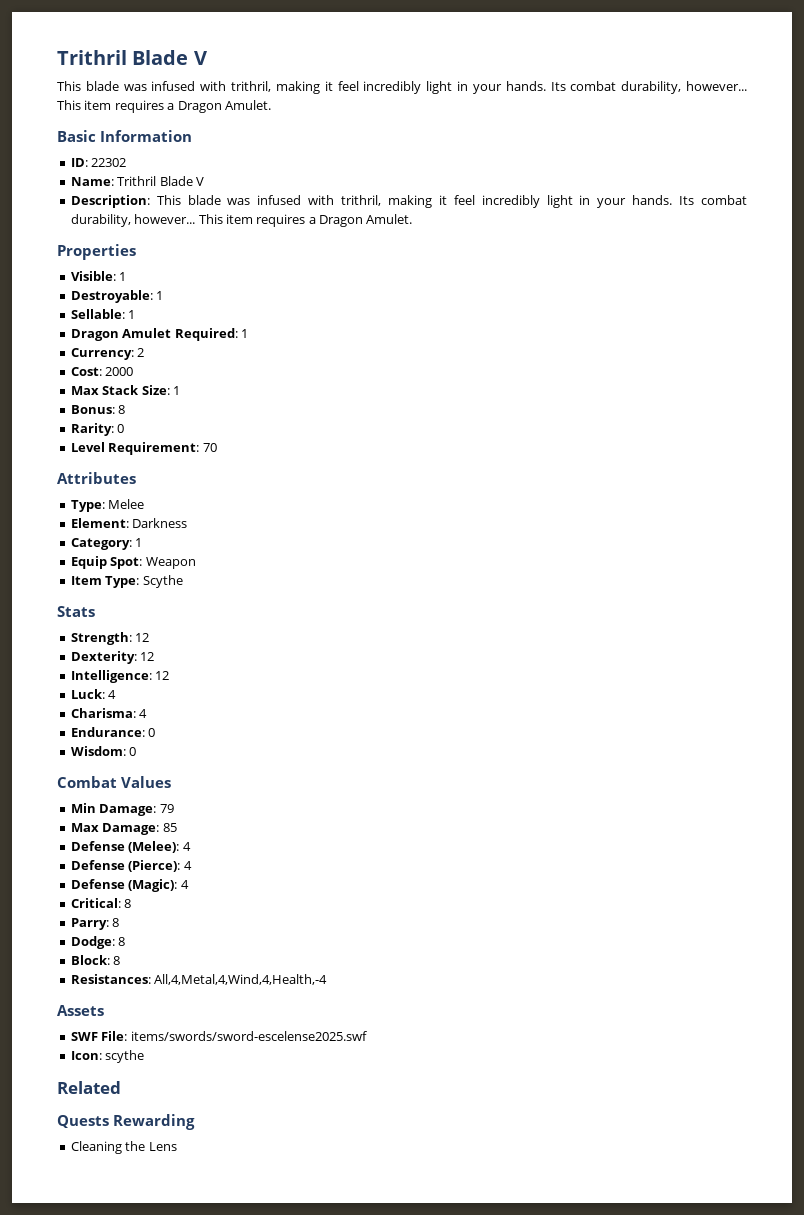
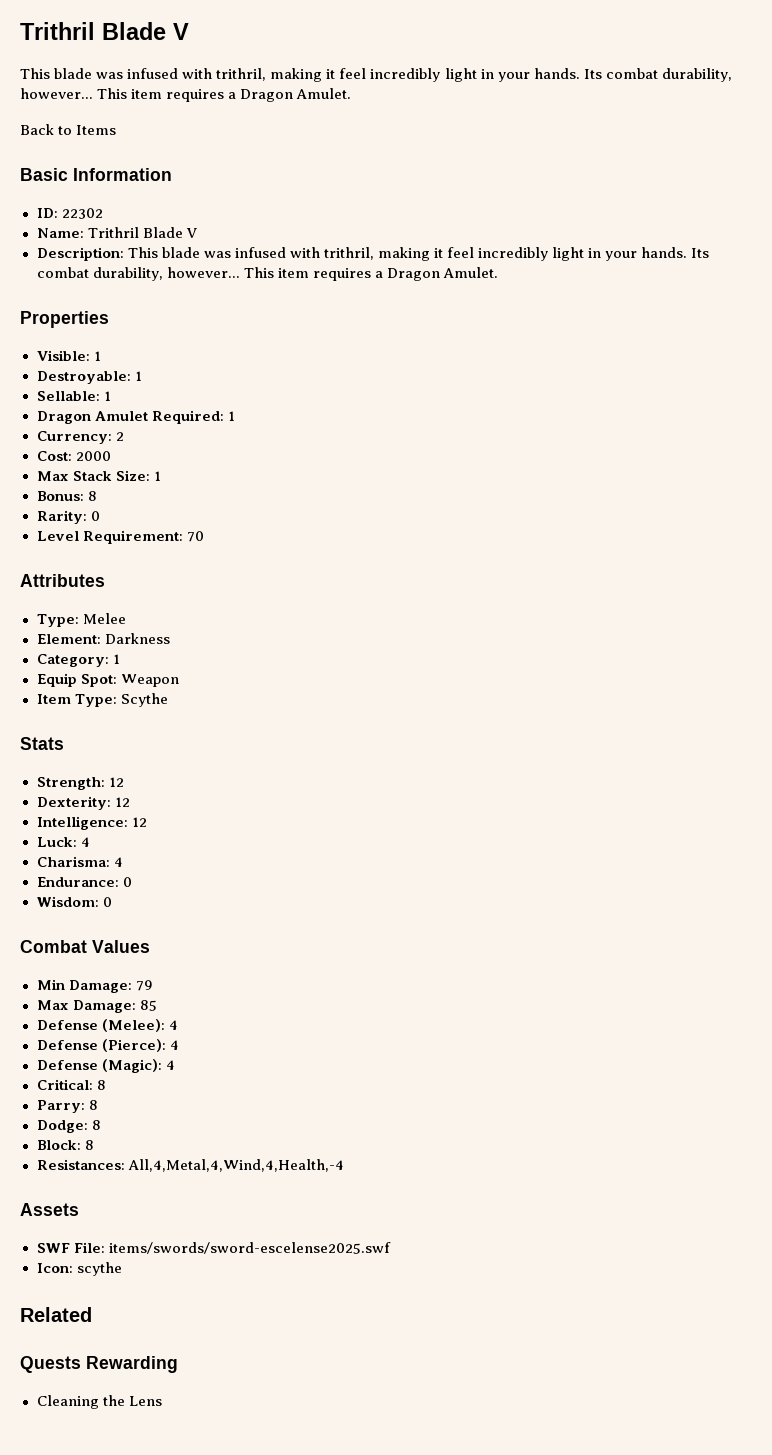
+ Back to Items

